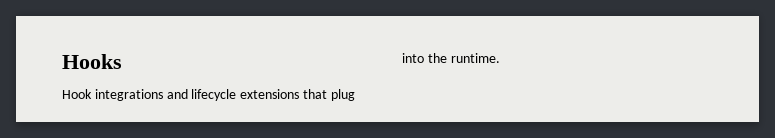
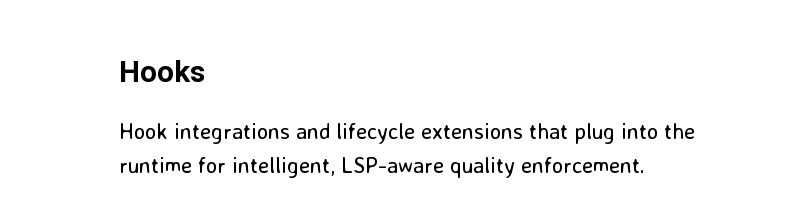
- Hook integrations and lifecycle extensions that plug into the runtime.
+ Hook integrations and lifecycle extensions that plug into the runtime for intelligent, LSP-aware quality enforcement.

